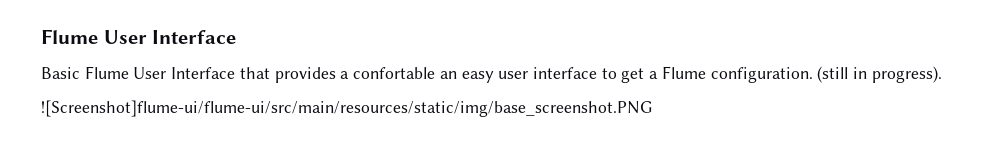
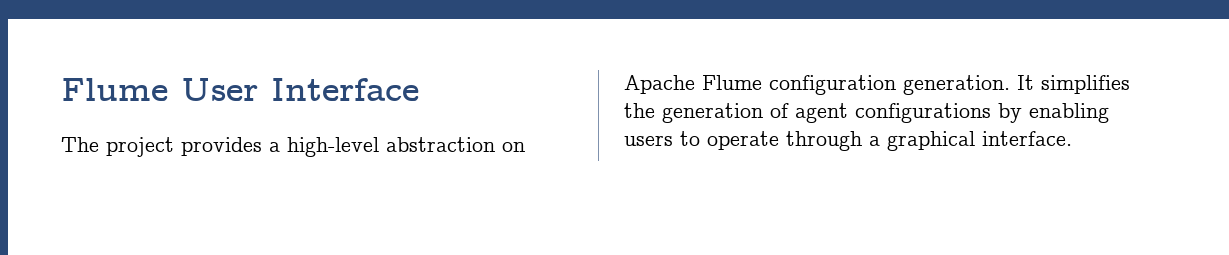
- Basic Flume User Interface that provides a confortable an easy user interface to get a Flume configuration. (still in progress).
- ![Screenshot]flume-ui/flume-ui/src/main/resources/static/img/base_screenshot.PNG
+ The project provides a high-level abstraction on Apache Flume configuration generation. It simplifies the generation of agent configurations by enabling users to operate through a graphical interface.

